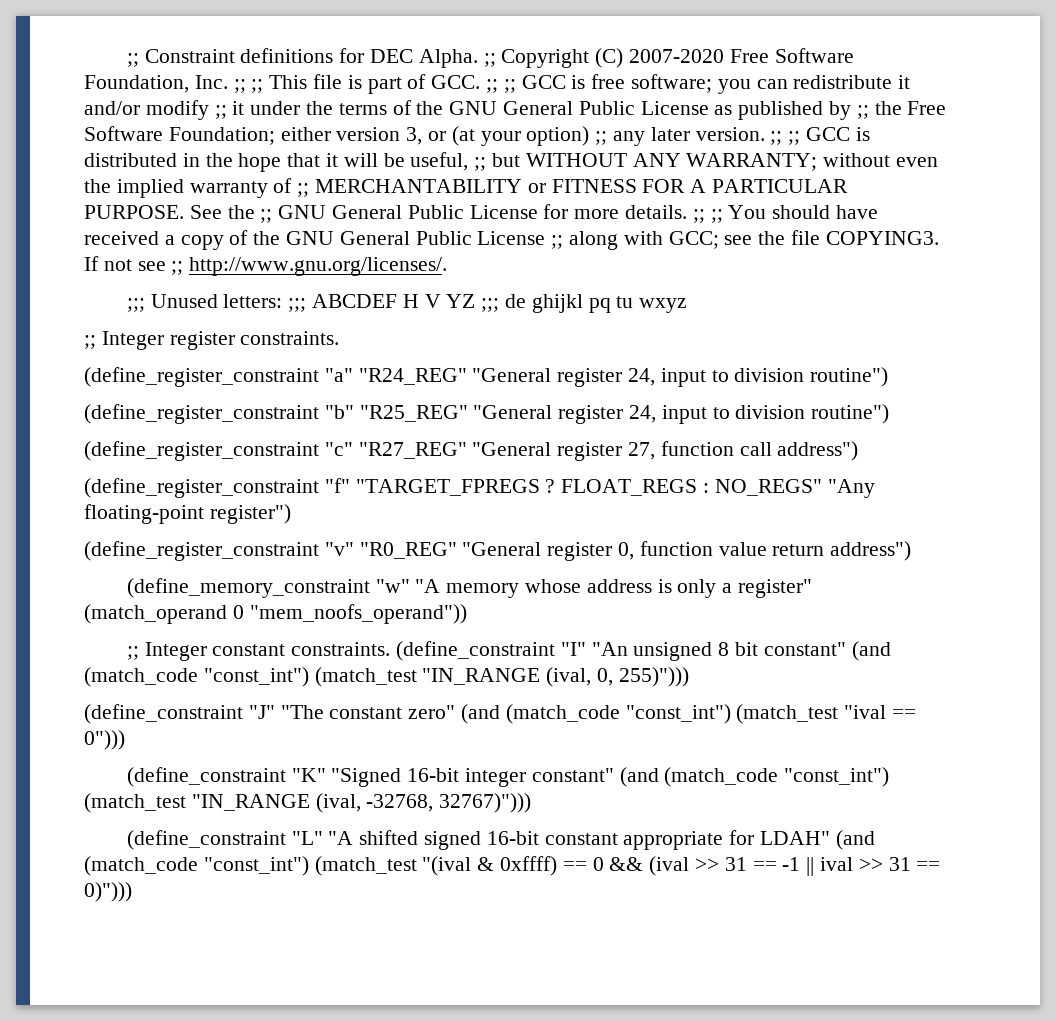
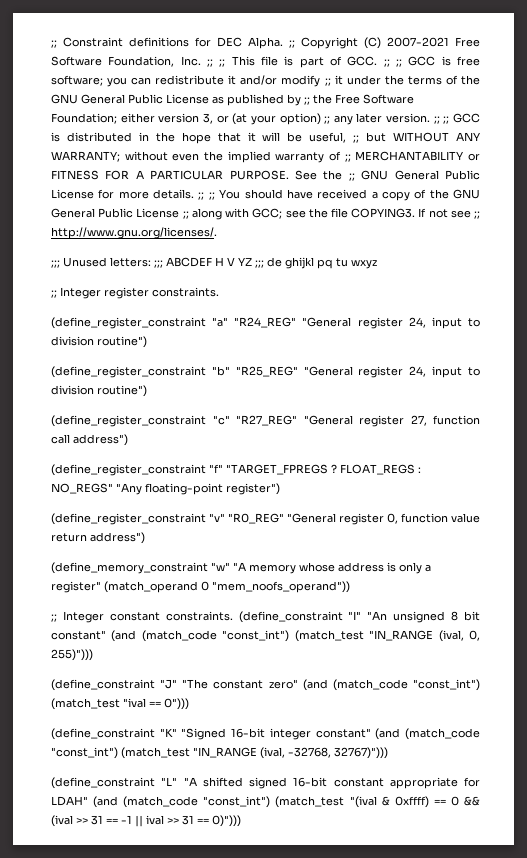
- Copyright (C) 2007-2020 Free Software Foundation, Inc. ;;
+ Copyright (C) 2007-2021 Free Software Foundation, Inc. ;;

